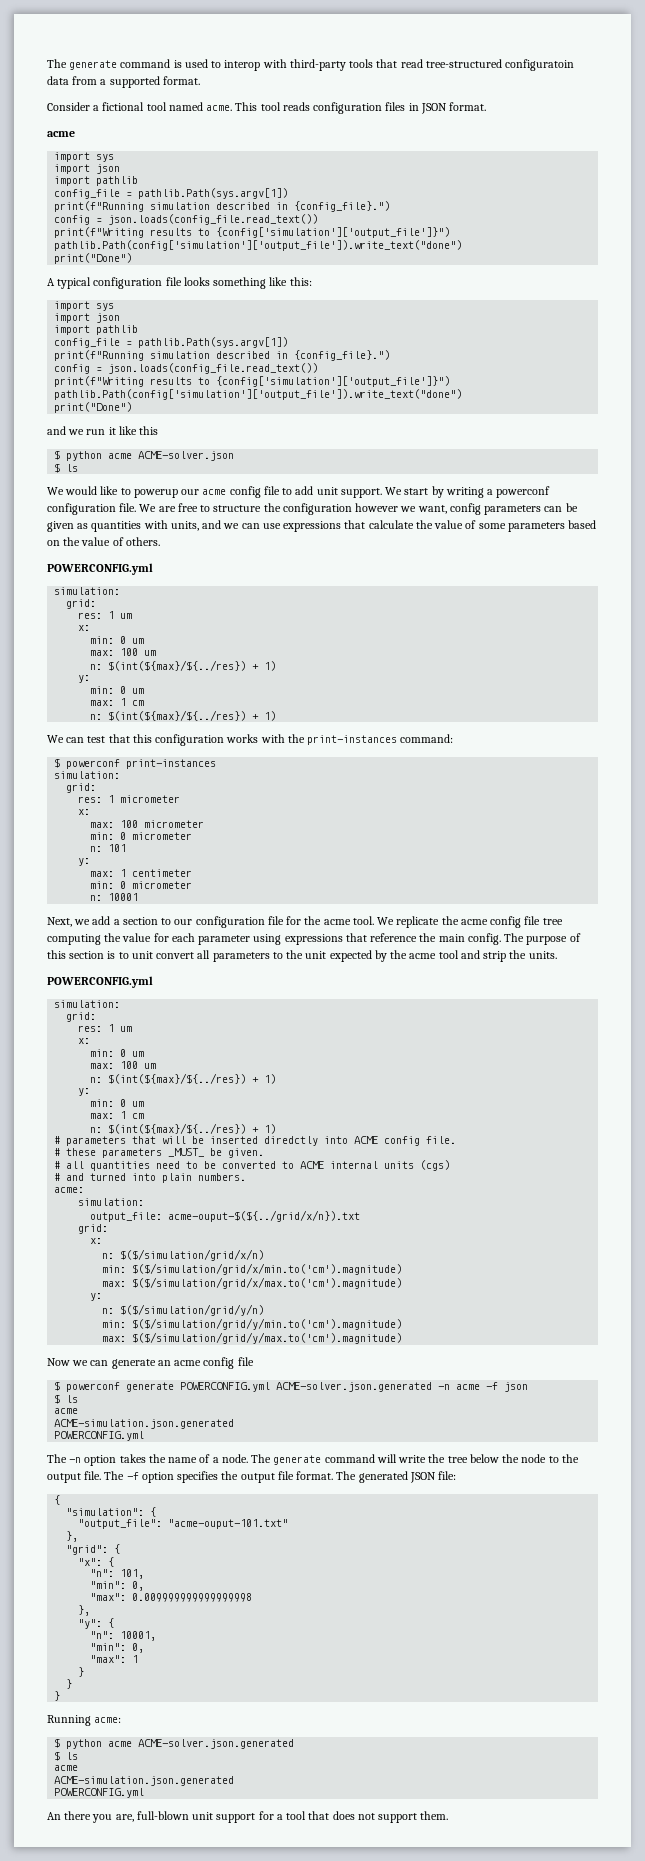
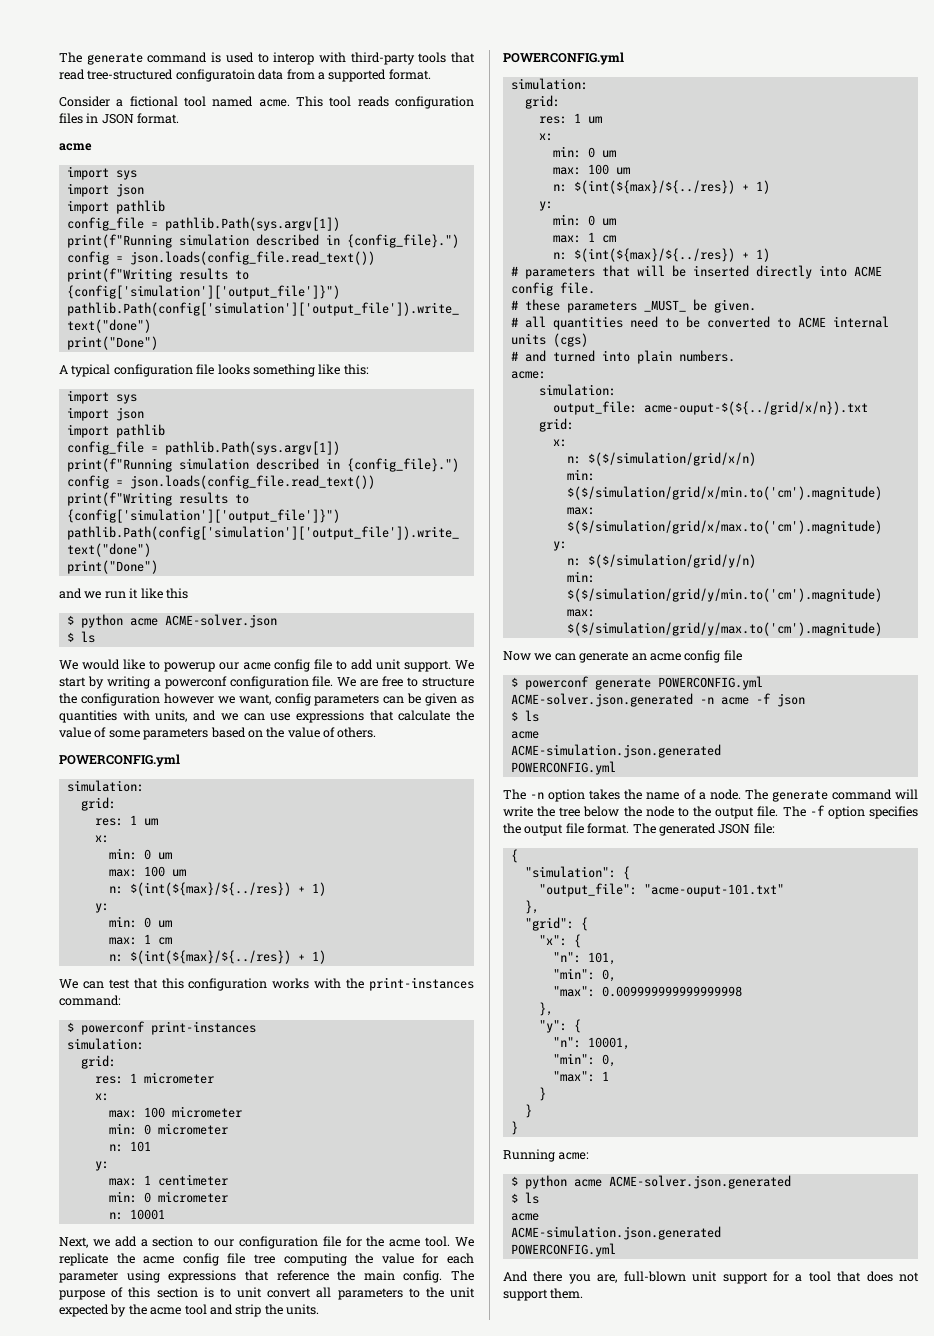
- # parameters that will be inserted diredctly into ACME config file.
+ # parameters that will be inserted directly into ACME config file.
- An there you are, full-blown unit support for a tool that does not support them.
+ And there you are, full-blown unit support for a tool that does not support them.

